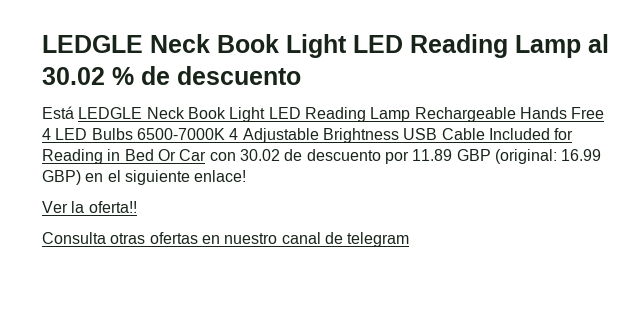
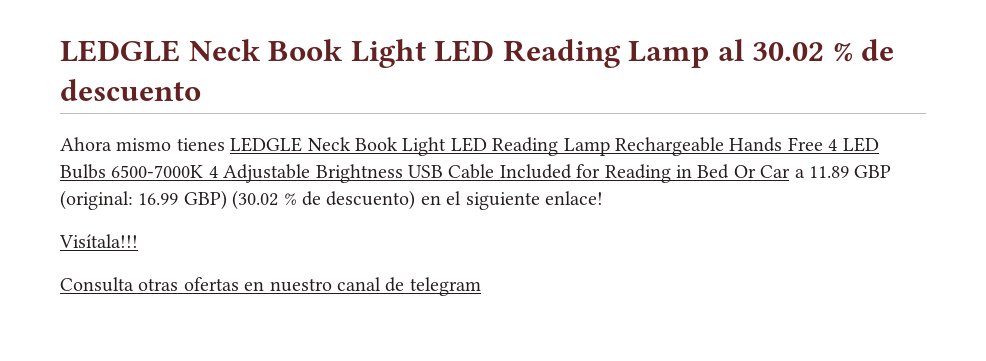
- Está LEDGLE Neck Book Light LED Reading Lamp Rechargeable Hands Free 4 LED Bulbs 6500-7000K 4 Adjustable Brightness USB Cable Included for Reading in Bed Or Car con 30.02 de descuento por 11.89 GBP (original: 16.99 GBP) en el siguiente enlace!
+ Ahora mismo tienes LEDGLE Neck Book Light LED Reading Lamp Rechargeable Hands Free 4 LED Bulbs 6500-7000K 4 Adjustable Brightness USB Cable Included for Reading in Bed Or Car a 11.89 GBP (original: 16.99 GBP) (30.02 % de descuento) en el siguiente enlace!
- Ver la oferta!!
+ Visítala!!!

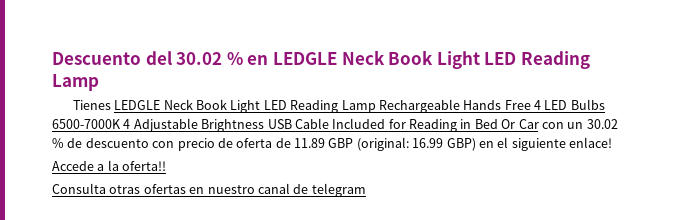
- LEDGLE Neck Book Light LED Reading Lamp al 30.02 % de descuento
- Ahora mismo tienes LEDGLE Neck Book Light LED Reading Lamp Rechargeable Hands Free 4 LED Bulbs 6500-7000K 4 Adjustable Brightness USB Cable Included for Reading in Bed Or Car a 11.89 GBP (original: 16.99 GBP) (30.02 % de descuento) en el siguiente enlace!
+ Descuento del 30.02 % en LEDGLE Neck Book Light LED Reading Lamp
+ Tienes LEDGLE Neck Book Light LED Reading Lamp Rechargeable Hands Free 4 LED Bulbs 6500-7000K 4 Adjustable Brightness USB Cable Included for Reading in Bed Or Car con un 30.02 % de descuento con precio de oferta de 11.89 GBP (original: 16.99 GBP) en el siguiente enlace!
- Visítala!!!
+ Accede a la oferta!!

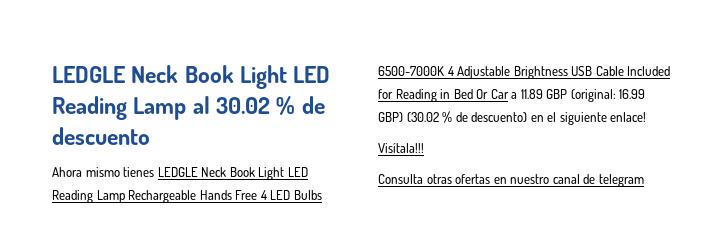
- Descuento del 30.02 % en LEDGLE Neck Book Light LED Reading Lamp
- Tienes LEDGLE Neck Book Light LED Reading Lamp Rechargeable Hands Free 4 LED Bulbs 6500-7000K 4 Adjustable Brightness USB Cable Included for Reading in Bed Or Car con un 30.02 % de descuento con precio de oferta de 11.89 GBP (original: 16.99 GBP) en el siguiente enlace!
+ LEDGLE Neck Book Light LED Reading Lamp al 30.02 % de descuento
+ Ahora mismo tienes LEDGLE Neck Book Light LED Reading Lamp Rechargeable Hands Free 4 LED Bulbs 6500-7000K 4 Adjustable Brightness USB Cable Included for Reading in Bed Or Car a 11.89 GBP (original: 16.99 GBP) (30.02 % de descuento) en el siguiente enlace!
- Accede a la oferta!!
+ Visítala!!!

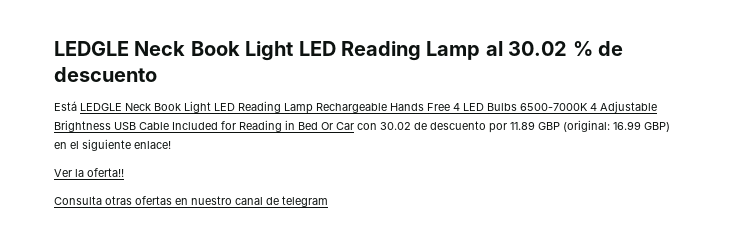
- Ahora mismo tienes LEDGLE Neck Book Light LED Reading Lamp Rechargeable Hands Free 4 LED Bulbs 6500-7000K 4 Adjustable Brightness USB Cable Included for Reading in Bed Or Car a 11.89 GBP (original: 16.99 GBP) (30.02 % de descuento) en el siguiente enlace!
+ Está LEDGLE Neck Book Light LED Reading Lamp Rechargeable Hands Free 4 LED Bulbs 6500-7000K 4 Adjustable Brightness USB Cable Included for Reading in Bed Or Car con 30.02 de descuento por 11.89 GBP (original: 16.99 GBP) en el siguiente enlace!
- Visítala!!!
+ Ver la oferta!!

